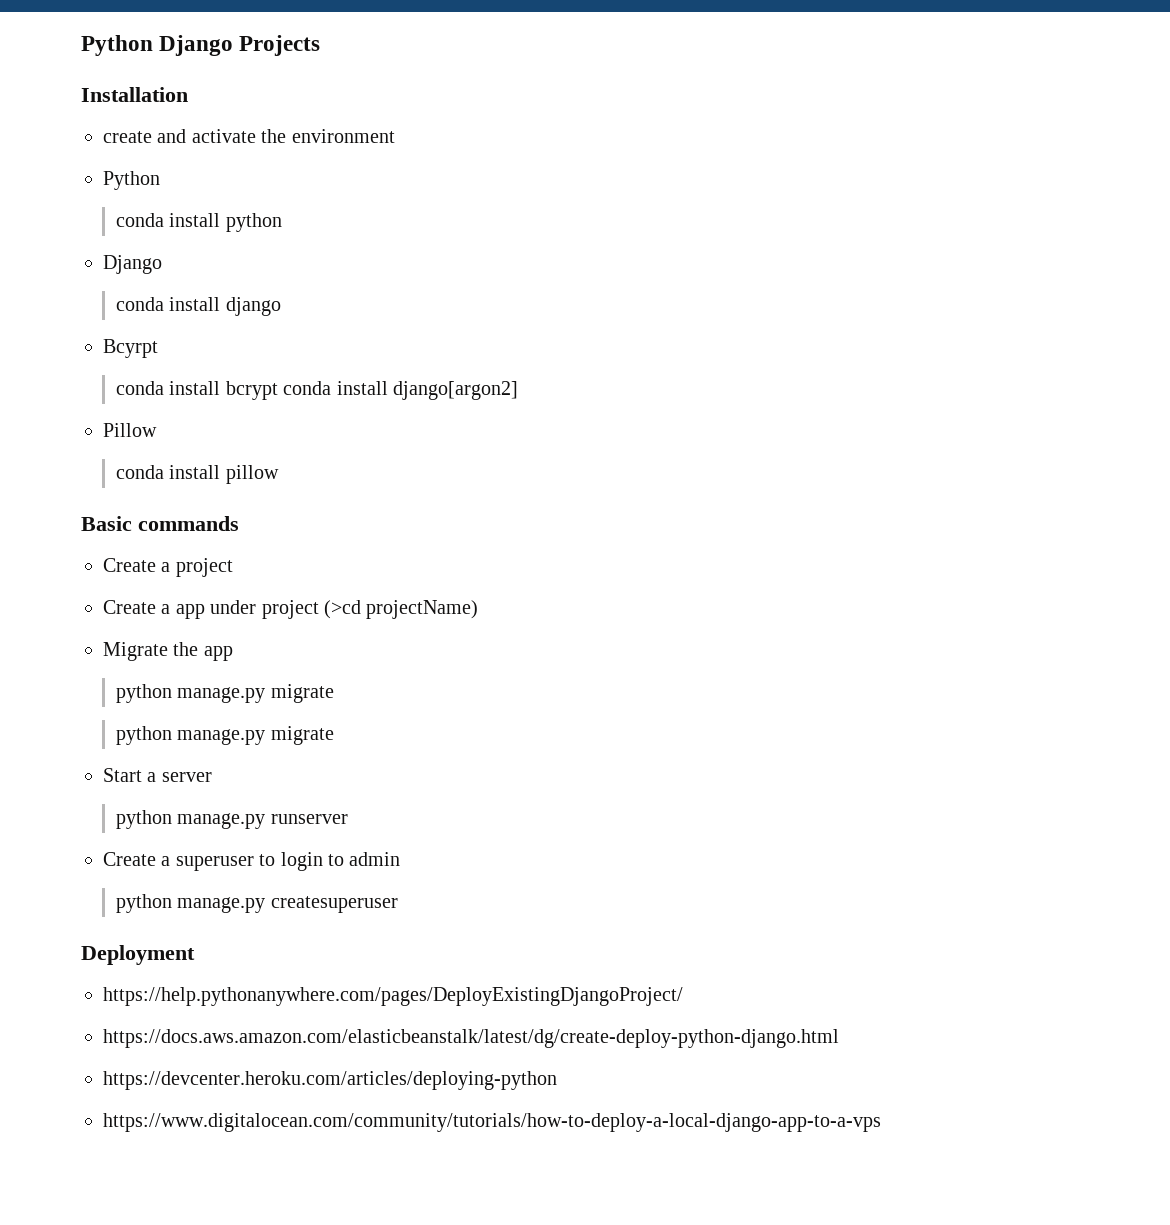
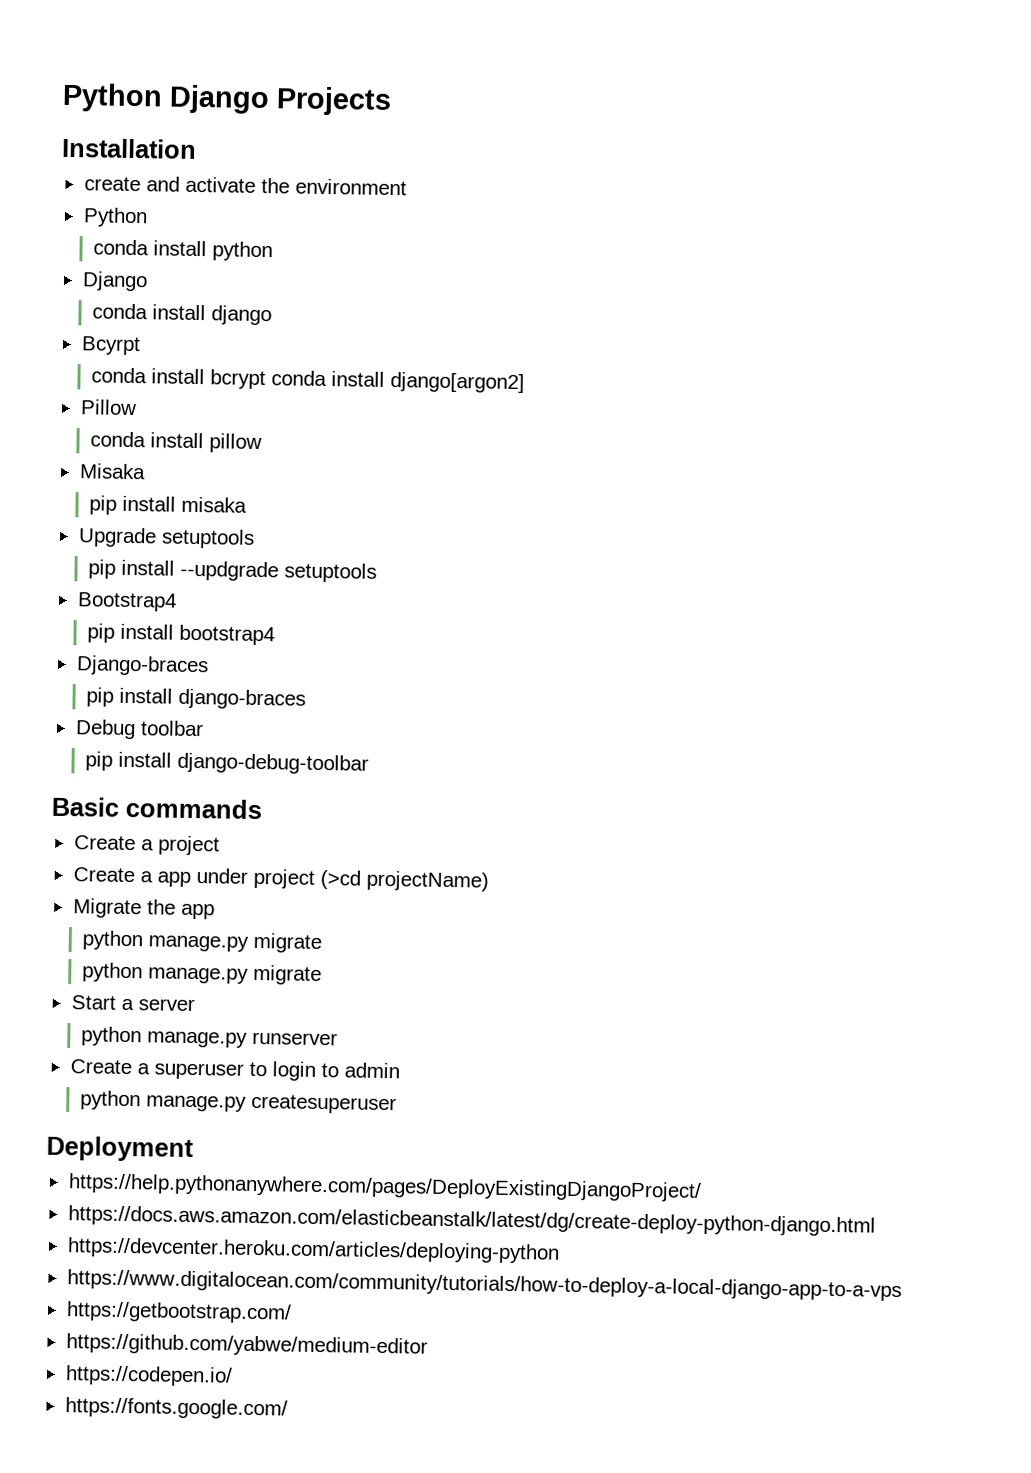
+ Misaka
+ pip install misaka
+ Upgrade setuptools
+ pip install --updgrade setuptools
+ Bootstrap4
+ pip install bootstrap4
+ Django-braces
+ pip install django-braces
+ Debug toolbar
+ pip install django-debug-toolbar
+ https://getbootstrap.com/
+ https://github.com/yabwe/medium-editor
+ https://codepen.io/
+ https://fonts.google.com/

